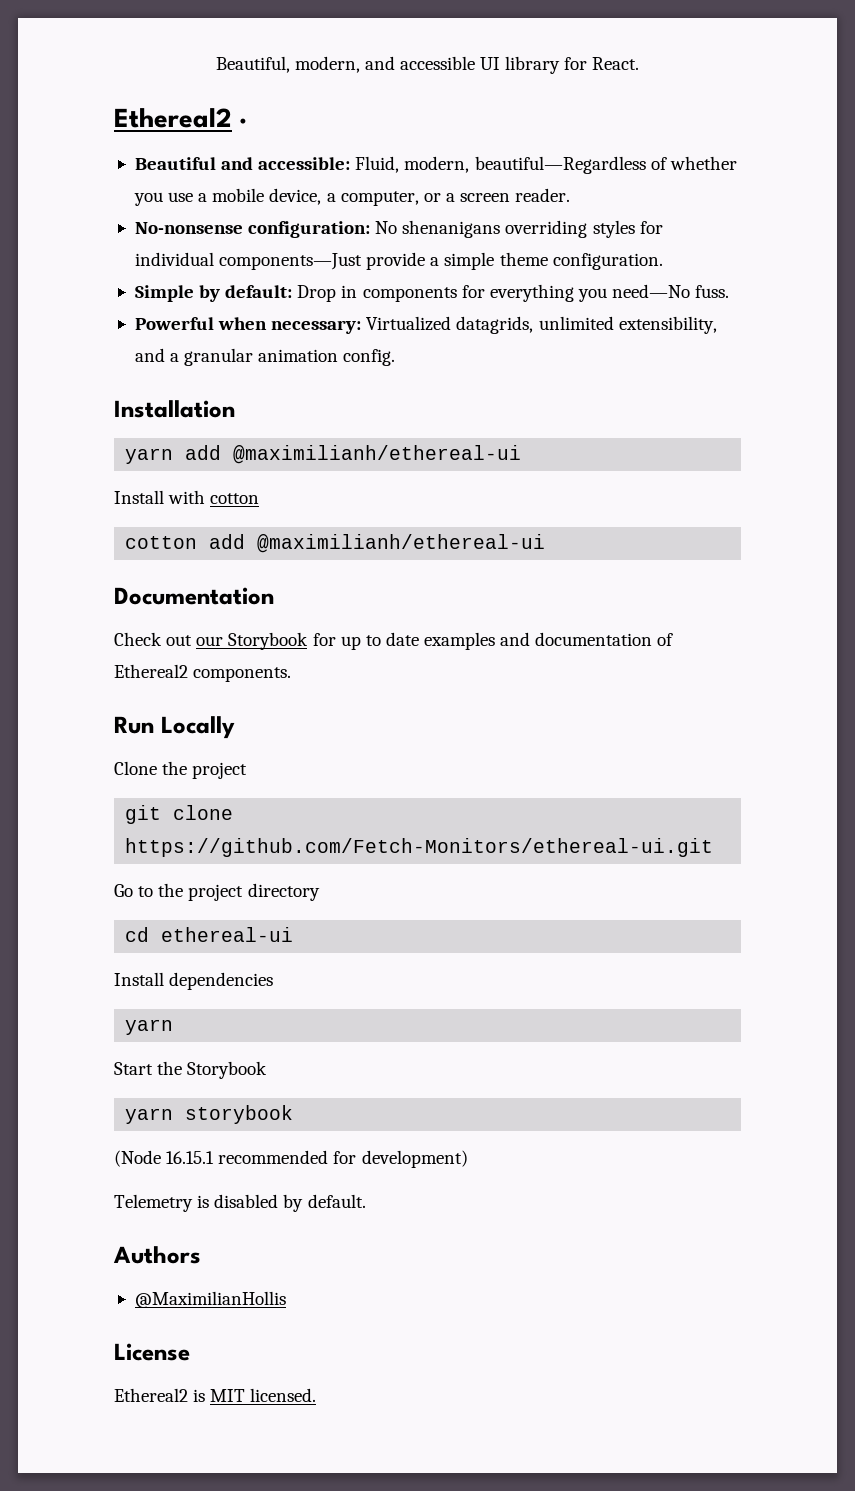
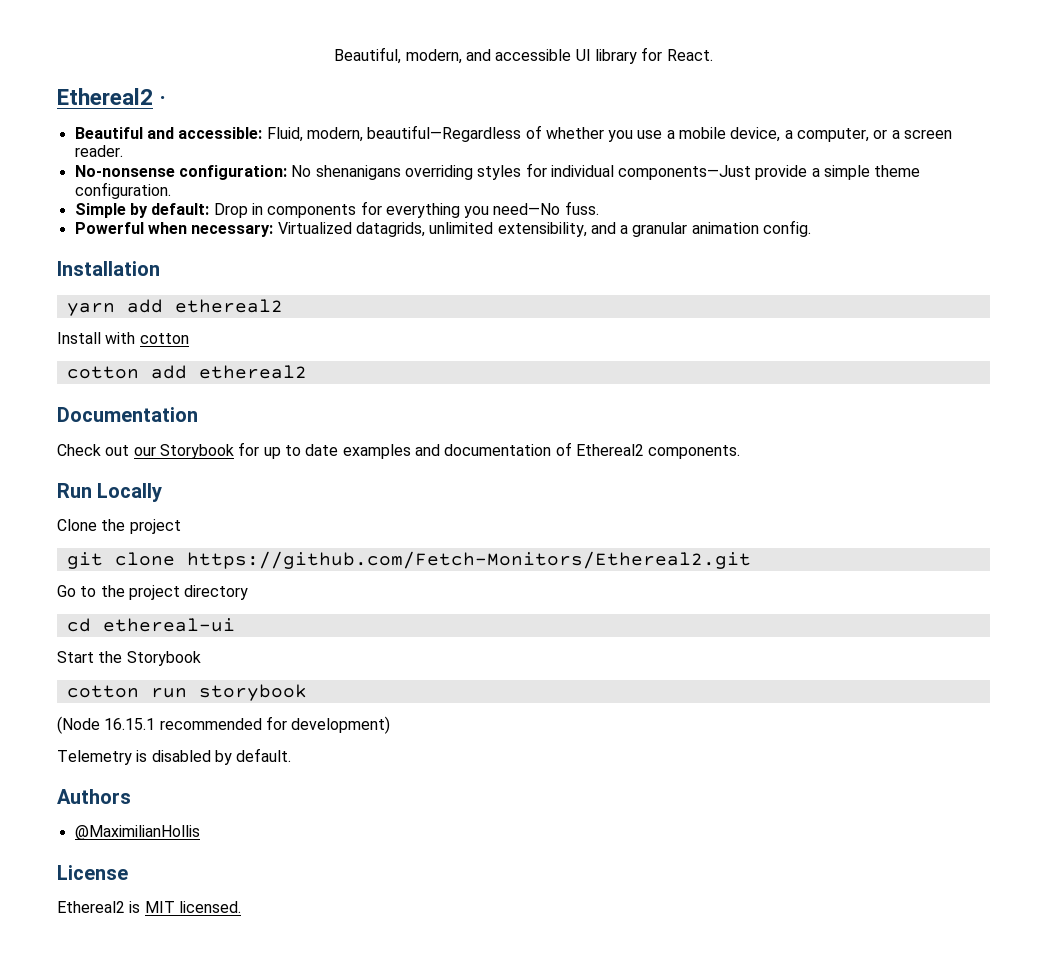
- yarn add @maximilianh/ethereal-ui
+ yarn add ethereal2
- cotton add @maximilianh/ethereal-ui
+ cotton add ethereal2
- git clone https://github.com/Fetch-Monitors/ethereal-ui.git
+ git clone https://github.com/Fetch-Monitors/Ethereal2.git
- Install dependencies
- yarn
- yarn storybook
+ cotton run storybook

